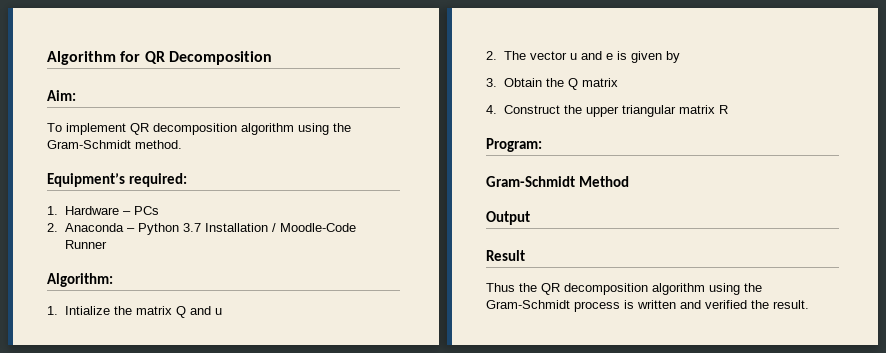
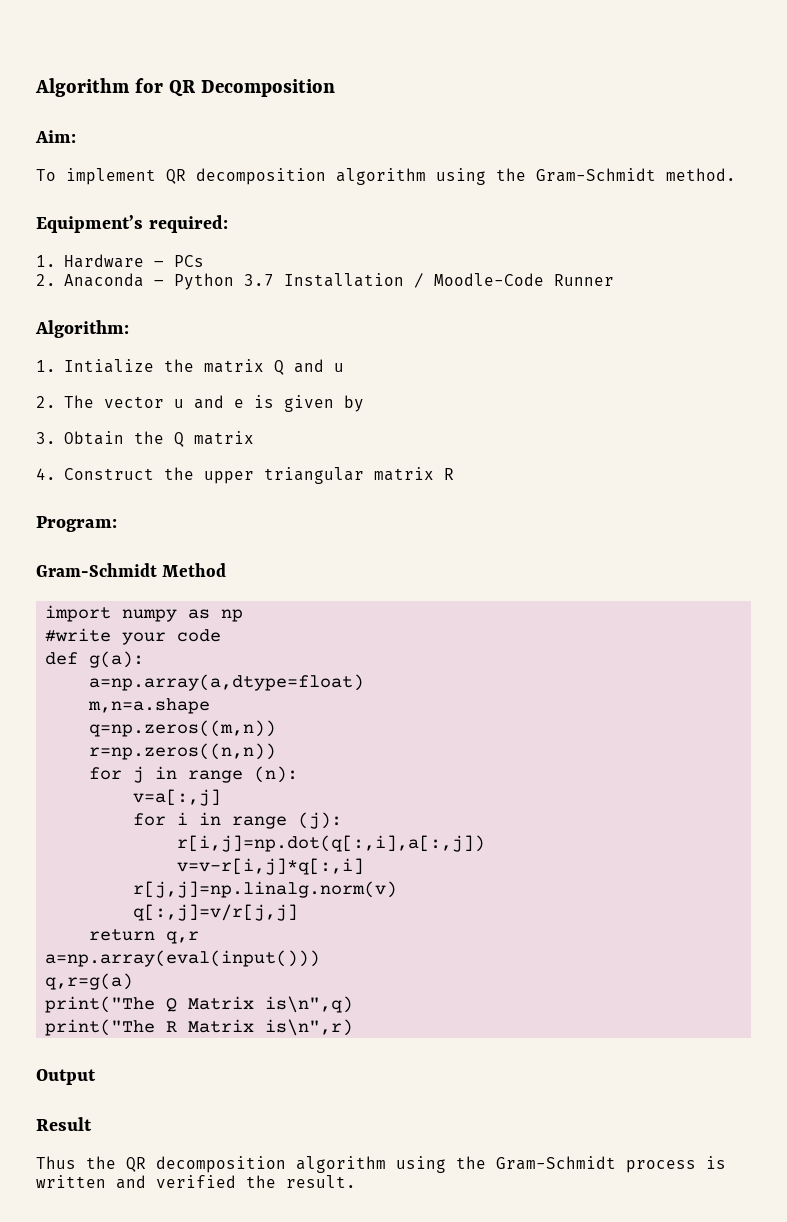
+ import numpy as np
+ #write your code
+ def g(a):
+ a=np.array(a,dtype=float)
+ m,n=a.shape
+ q=np.zeros((m,n))
+ r=np.zeros((n,n))
+ for j in range (n):
+ v=a[:,j]
+ for i in range (j):
+ r[i,j]=np.dot(q[:,i],a[:,j])
+ v=v-r[i,j]*q[:,i]
+ r[j,j]=np.linalg.norm(v)
+ q[:,j]=v/r[j,j]
+ return q,r
+ a=np.array(eval(input()))
+ q,r=g(a)
+ print("The Q Matrix is\n",q)
+ print("The R Matrix is\n",r)

